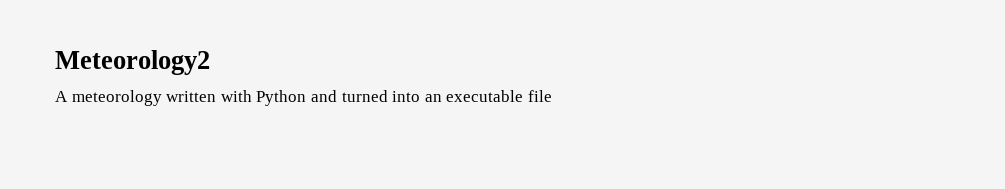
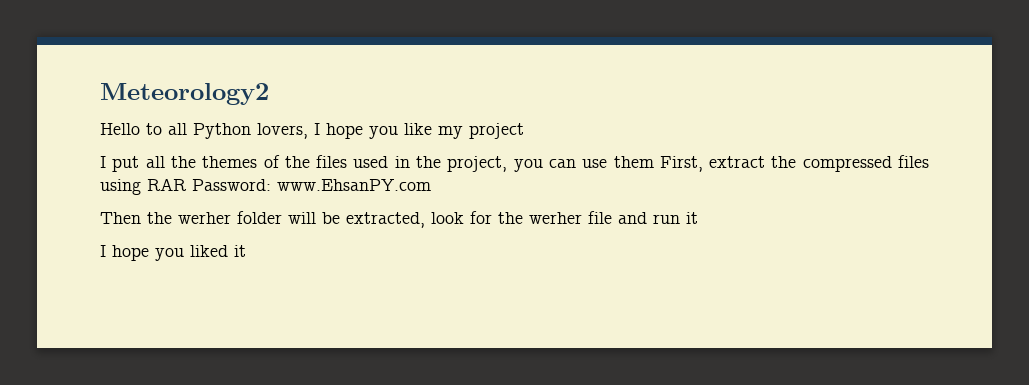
- A meteorology written with Python and turned into an executable file
+ Hello to all Python lovers, I hope you like my project
+ I put all the themes of the files used in the project, you can use them First, extract the compressed files using RAR Password: www.EhsanPY.com
+ Then the werher folder will be extracted, look for the werher file and run it
+ I hope you liked it

